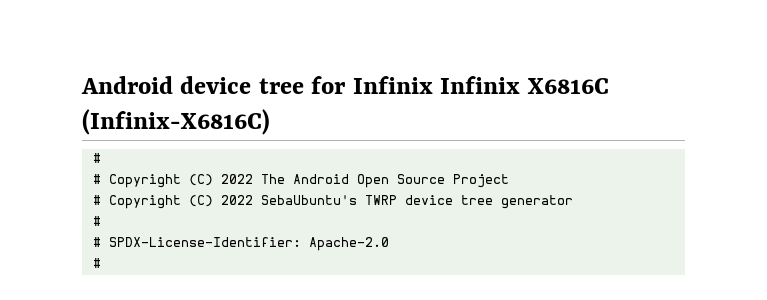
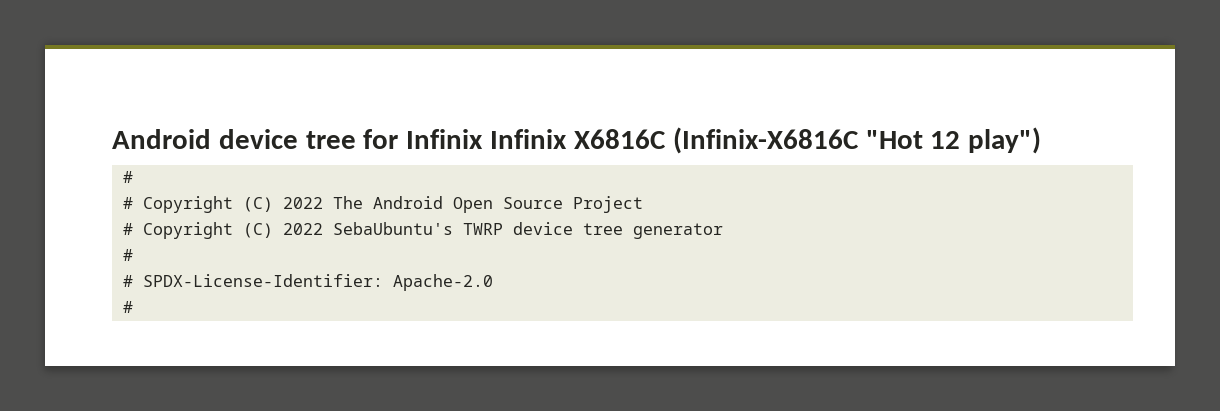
- Android device tree for Infinix Infinix X6816C (Infinix-X6816C)
+ Android device tree for Infinix Infinix X6816C (Infinix-X6816C "Hot 12 play")

